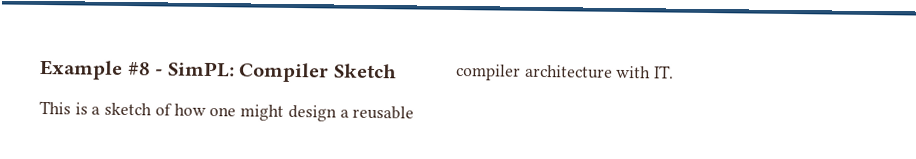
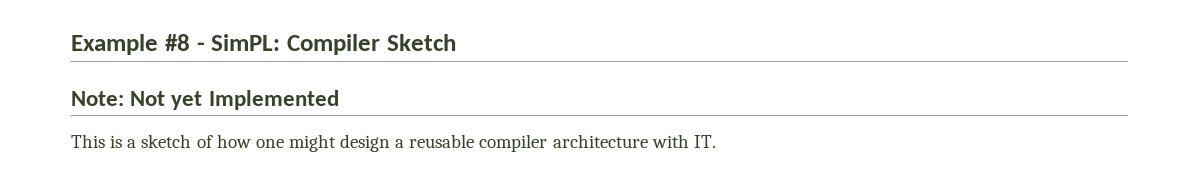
+ Note: Not yet Implemented

